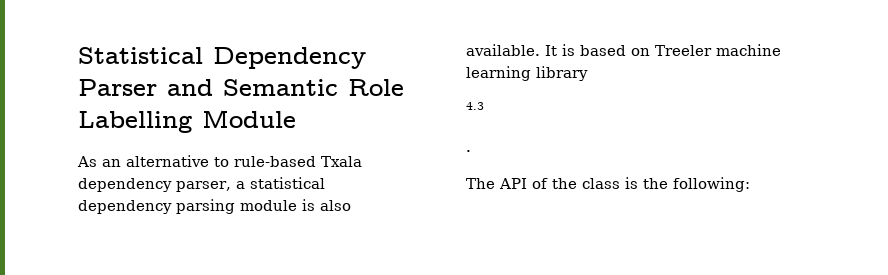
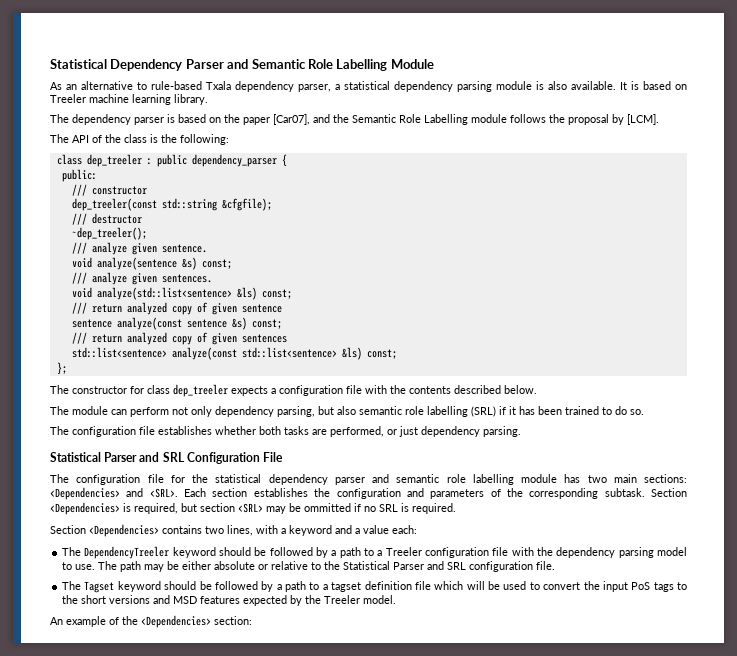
- It is based on Treeler machine learning library
- 4.3
- .
+ It is based on Treeler machine learning library.
+ The dependency parser is based on the paper [Car07], and the Semantic Role Labelling module follows the proposal by [LCM].
+ class dep_treeler : public dependency_parser {
+ public:
+ /// constructor
+ dep_treeler(const std::string &cfgfile);
+ /// destructor
+ ~dep_treeler();
+ /// analyze given sentence.
+ void analyze(sentence &s) const;
+ /// analyze given sentences.
+ void analyze(std::list<sentence> &ls) const;
+ /// return analyzed copy of given sentence
+ sentence analyze(const sentence &s) const;
+ /// return analyzed copy of given sentences
+ std::list<sentence> analyze(const std::list<sentence> &ls) const;
+ };
+ The constructor for class dep_treeler expects a configuration file with the contents described below.
+ The module can perform not only dependency parsing, but also semantic role labelling (SRL) if it has been trained to do so.
+ The configuration file establishes whether both tasks are performed, or just dependency parsing.
+ Statistical Parser and SRL Configuration File
+ The configuration file for the statistical dependency parser and semantic role labelling module has two main sections: <Dependencies> and <SRL>. Each section establishes the configuration and parameters of the corresponding subtask. Section <Dependencies> is required, but section <SRL> may be ommitted if no SRL is required.
+ Section <Dependencies> contains two lines, with a keyword and a value each:
+ The DependencyTreeler keyword should be followed by a path to a Treeler configuration file with the dependency parsing model to use. The path may be either absolute or relative to the Statistical Parser and SRL configuration file.
+ The Tagset keyword should be followed by a path to a tagset definition file which will be used to convert the input PoS tags to the short versions and MSD features expected by the Treeler model.
+ An example of the <Dependencies> section:

